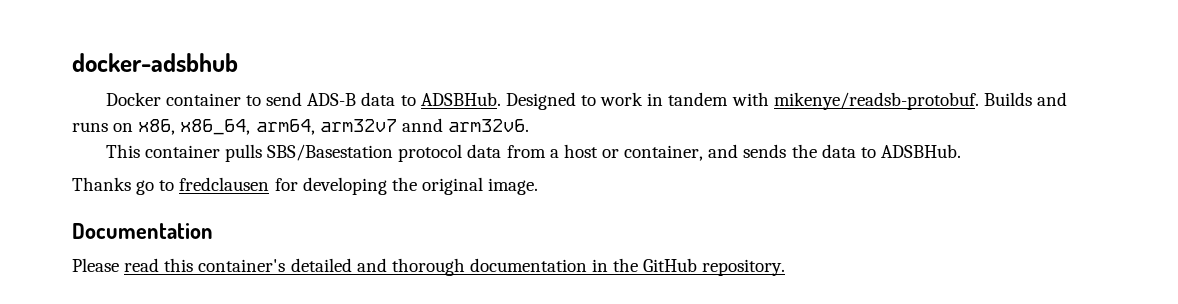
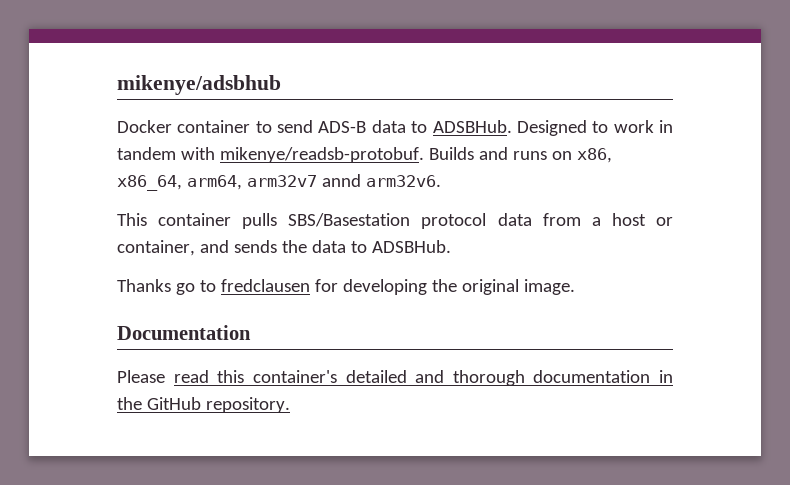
- docker-adsbhub
+ mikenye/adsbhub

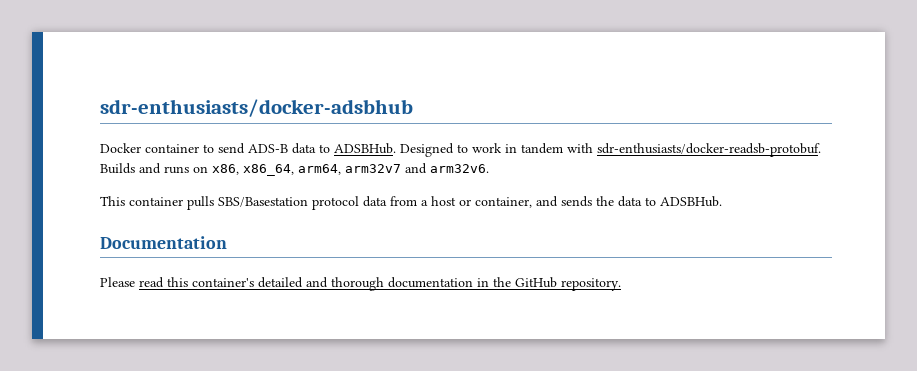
- mikenye/adsbhub
+ sdr-enthusiasts/docker-adsbhub
- Designed to work in tandem with mikenye/readsb-protobuf.
+ Designed to work in tandem with sdr-enthusiasts/docker-readsb-protobuf.
- Builds and runs on x86, x86_64, arm64, arm32v7 annd arm32v6.
+ Builds and runs on x86, x86_64, arm64, arm32v7 and arm32v6.
- Thanks go to fredclausen for developing the original image.

